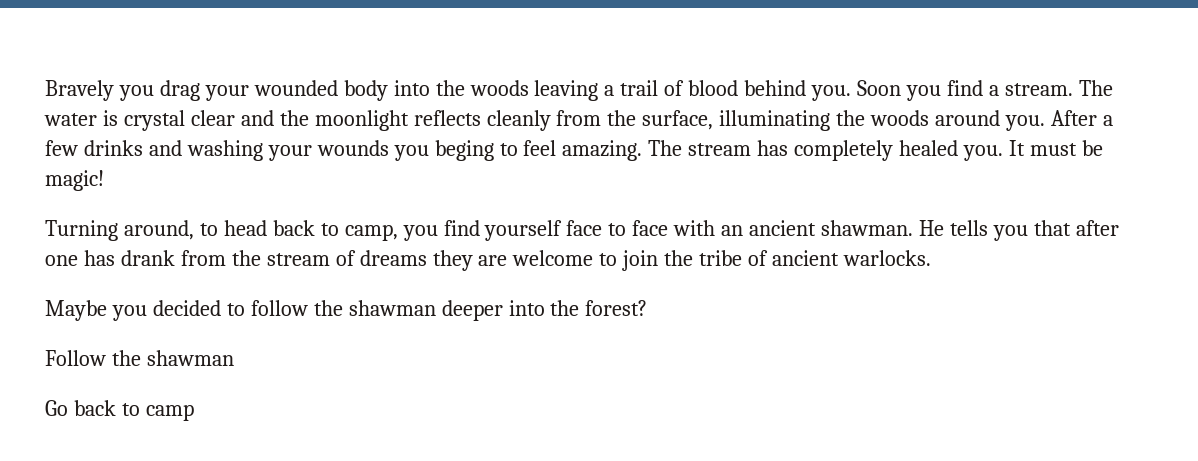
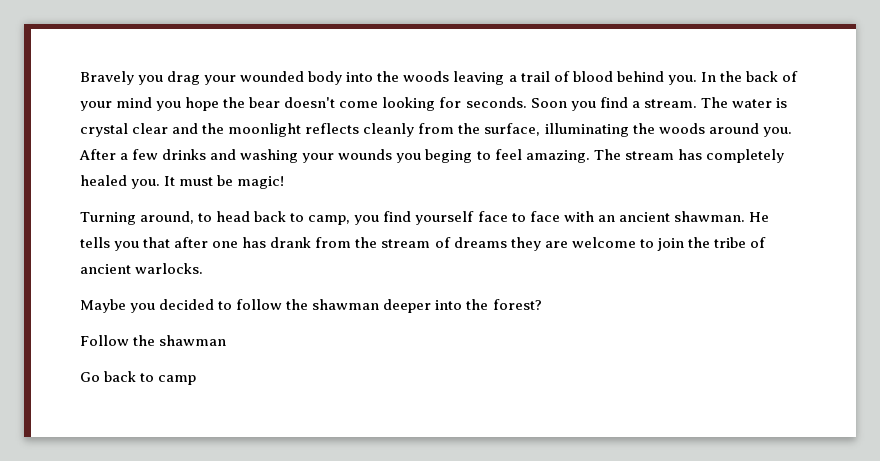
+ In the back of your mind you hope the bear doesn't come looking for seconds.

